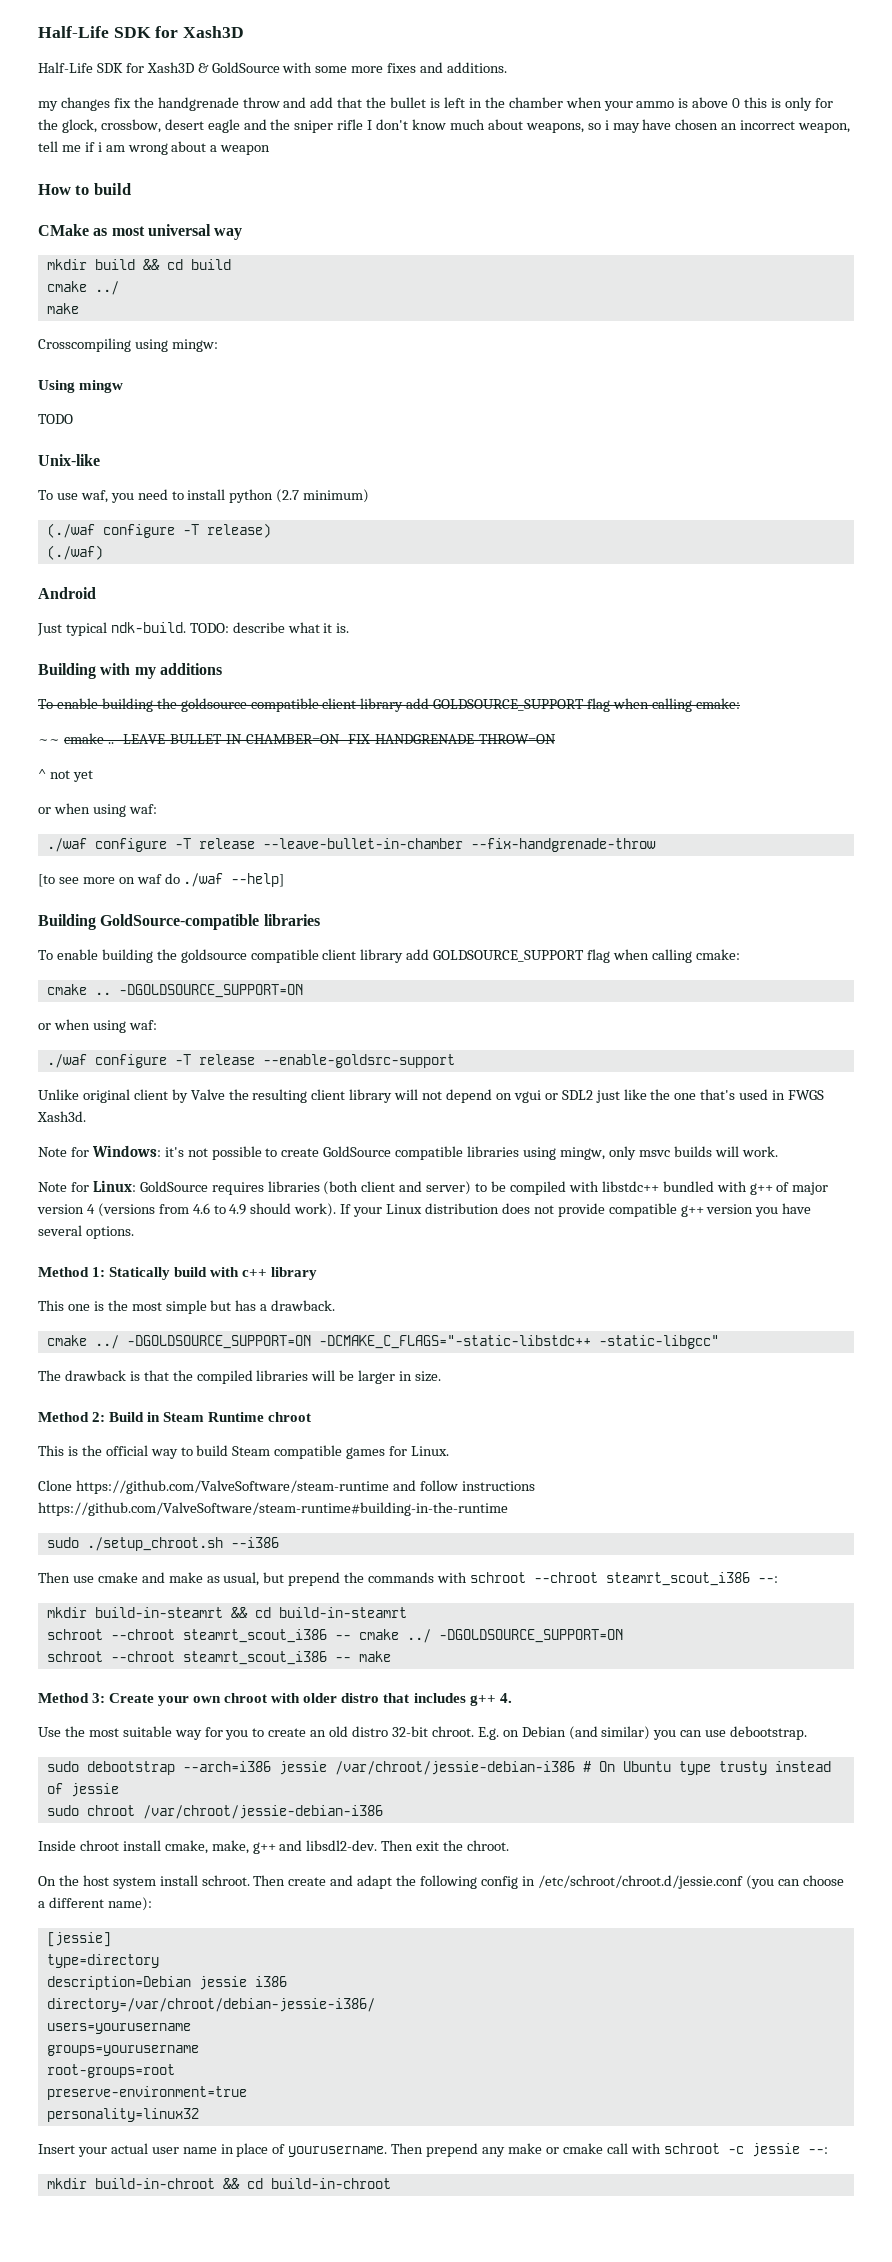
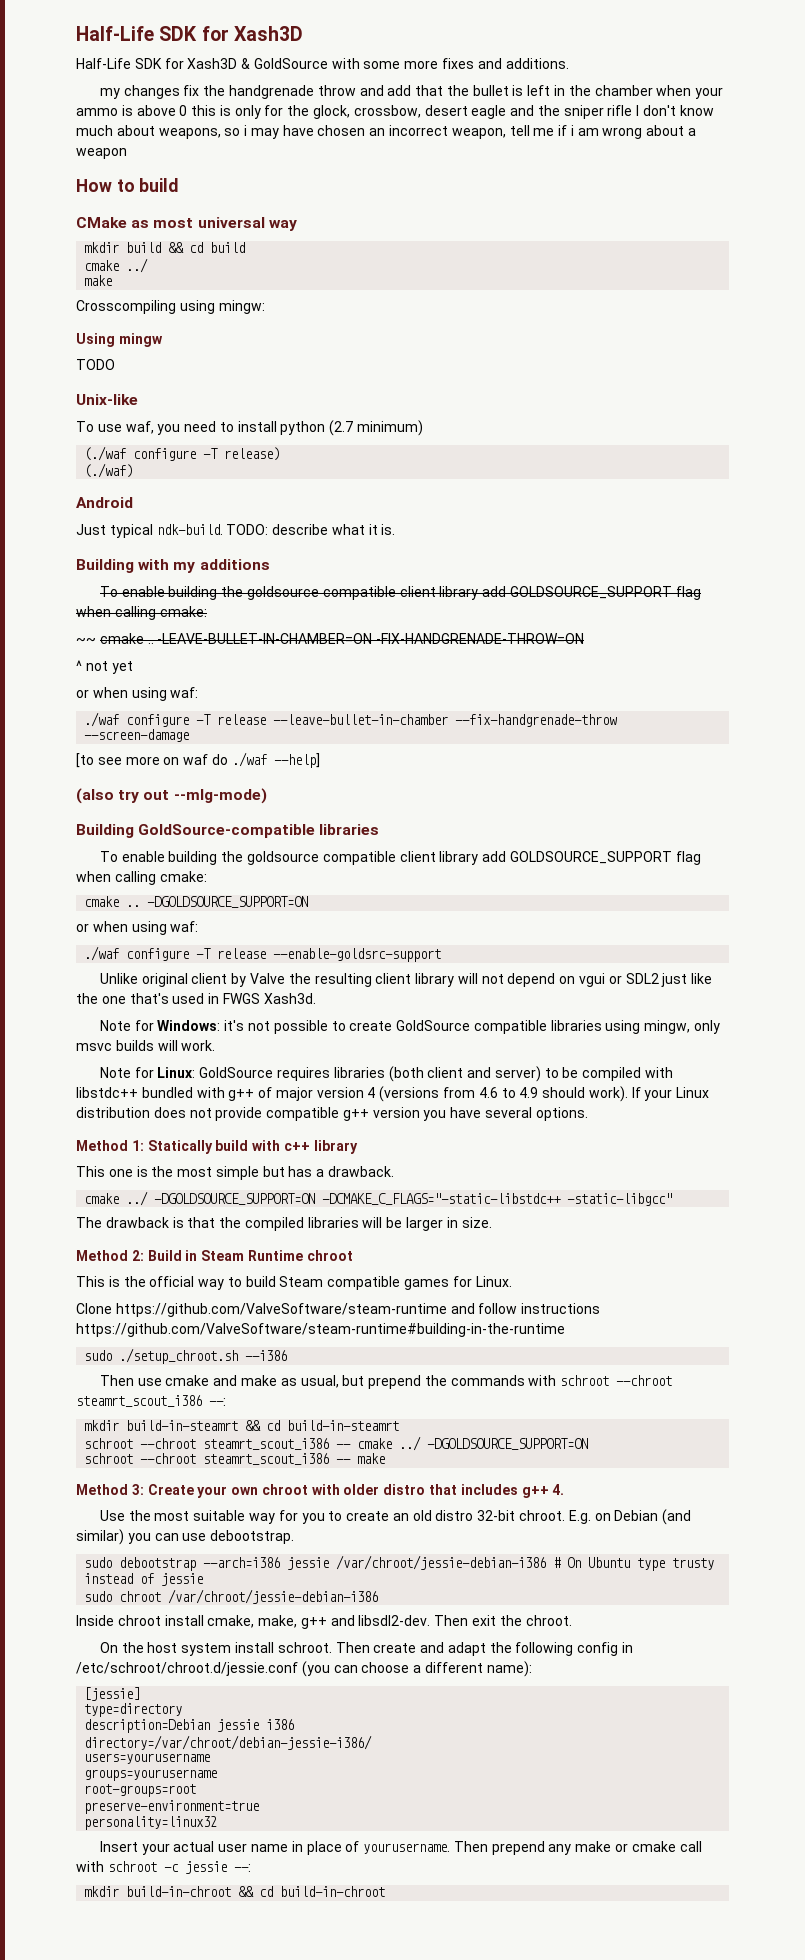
- ./waf configure -T release --leave-bullet-in-chamber --fix-handgrenade-throw
+ ./waf configure -T release --leave-bullet-in-chamber --fix-handgrenade-throw --screen-damage
+ (also try out --mlg-mode)

